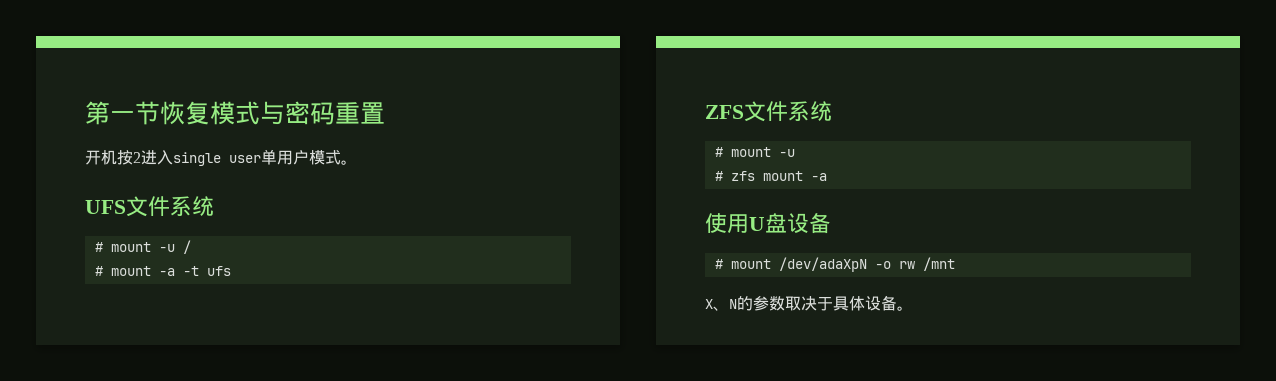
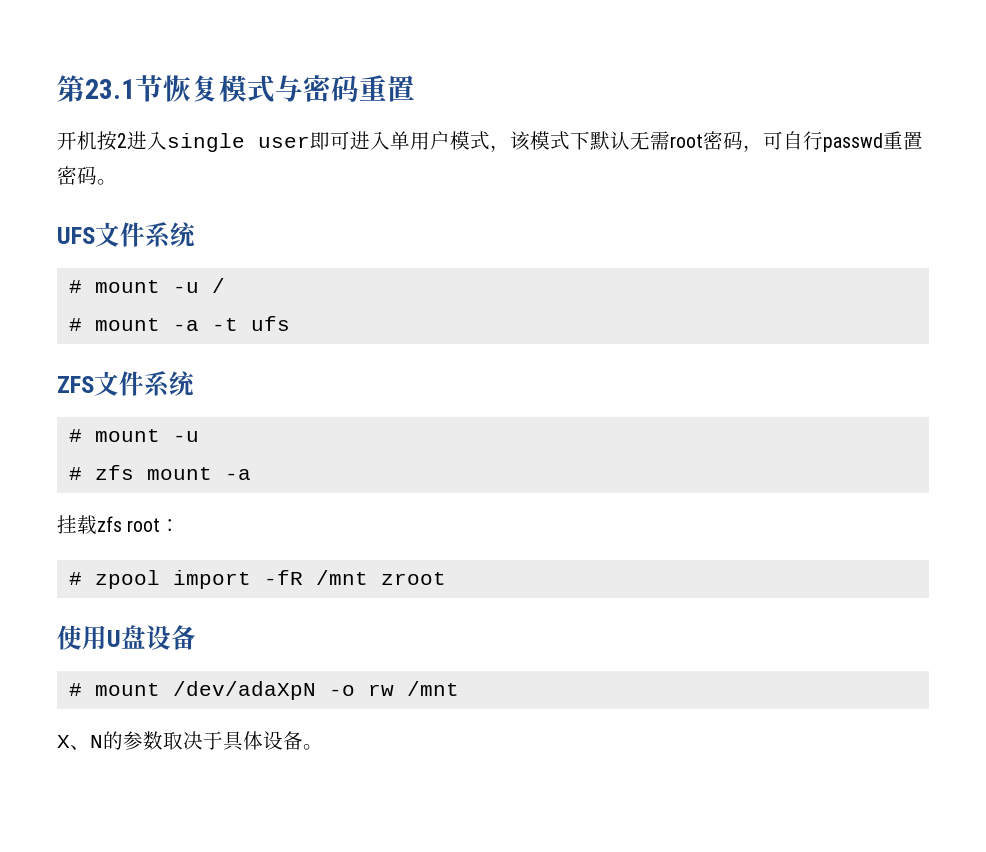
- 第一节恢复模式与密码重置
+ 第23.1节恢复模式与密码重置
- 开机按2进入single user单用户模式。
+ 开机按2进入single user即可进入单用户模式，该模式下默认无需root密码，可自行passwd重置密码。
+ 挂载zfs root：
+ # zpool import -fR /mnt zroot

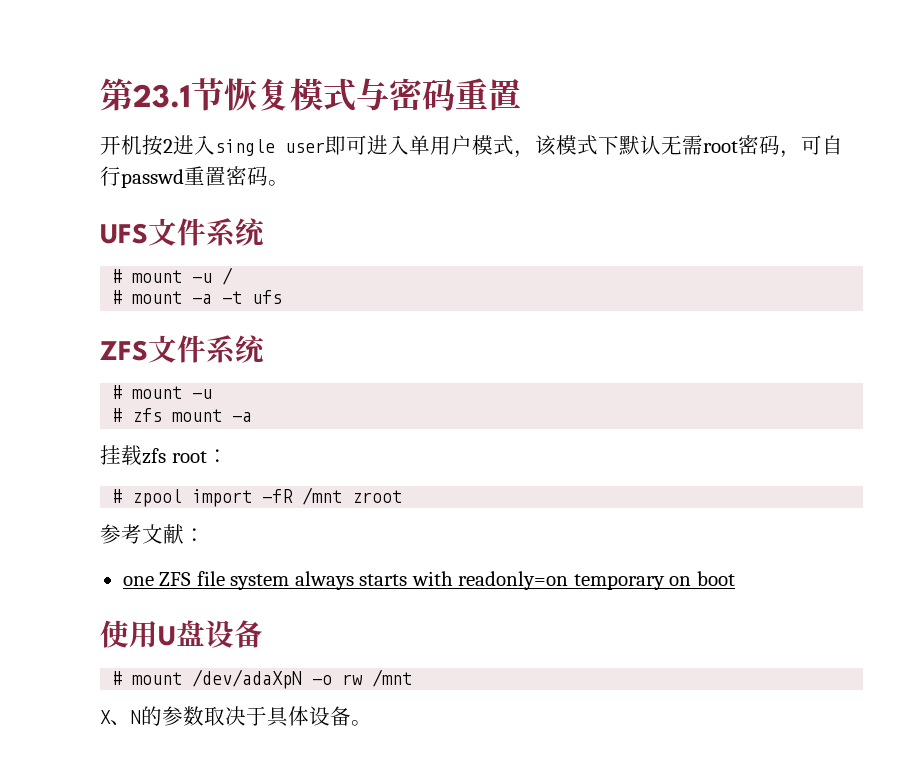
+ 参考文献：
+ one ZFS file system always starts with readonly=on temporary on boot

